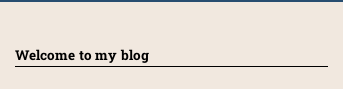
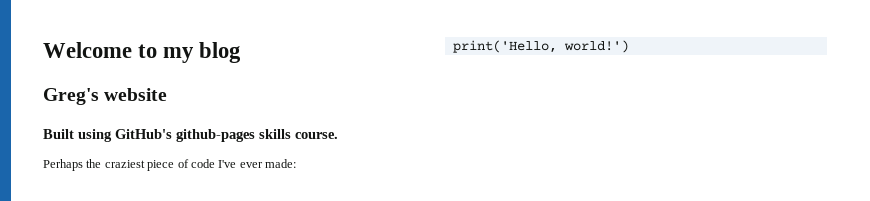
+ Greg's website
+ Built using GitHub's github-pages skills course.
+ Perhaps the craziest piece of code I've ever made:
+ print('Hello, world!')

